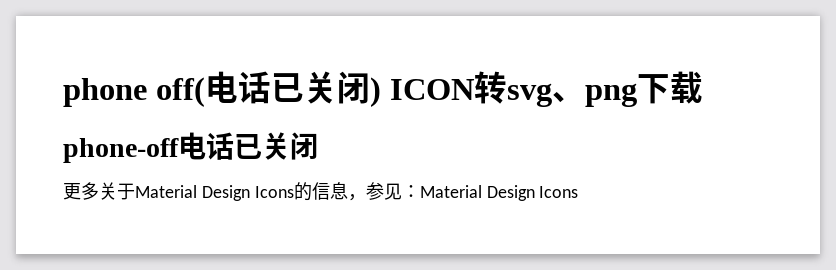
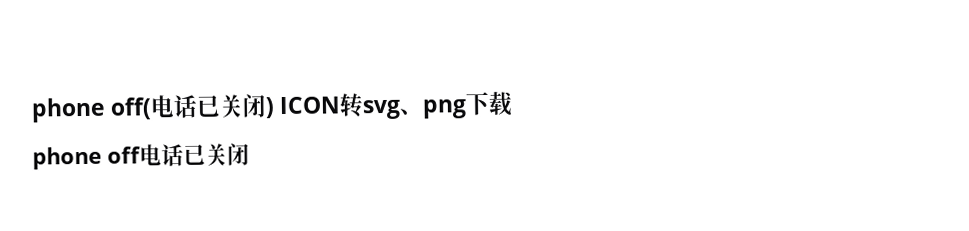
- phone-off电话已关闭
- 更多关于Material Design Icons的信息，参见：Material Design Icons
+ phone off电话已关闭

